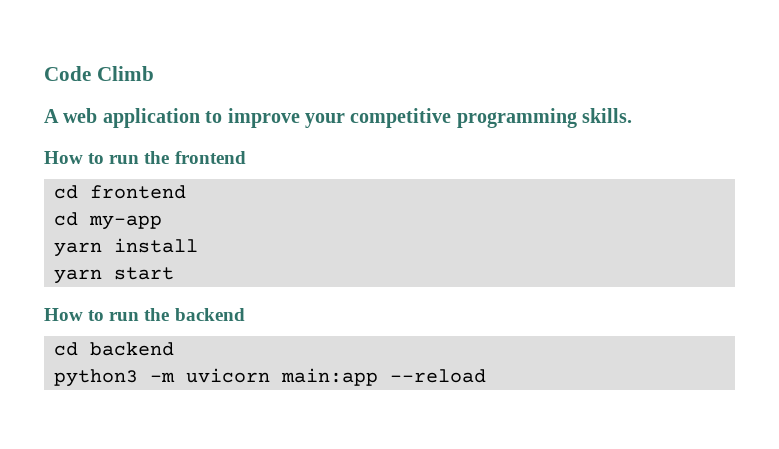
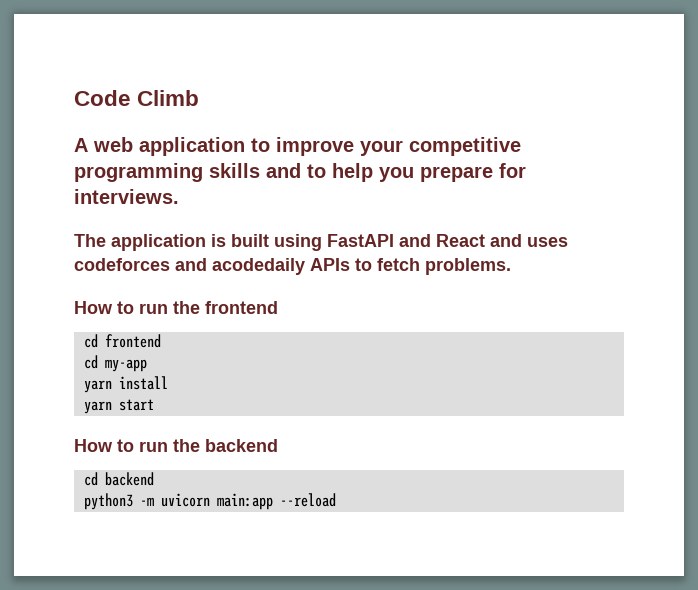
- A web application to improve your competitive programming skills.
+ A web application to improve your competitive programming skills and to help you prepare for interviews.
+ The application is built using FastAPI and React and uses codeforces and acodedaily APIs to fetch problems.

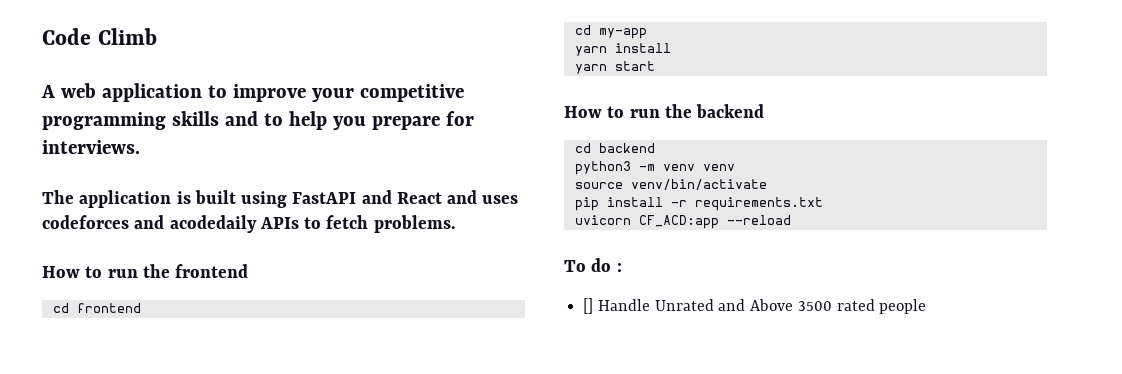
- python3 -m uvicorn main:app --reload
+ python3 -m venv venv
+ source venv/bin/activate
+ pip install -r requirements.txt
+ uvicorn CF_ACD:app --reload
+ To do :
+ [] Handle Unrated and Above 3500 rated people

